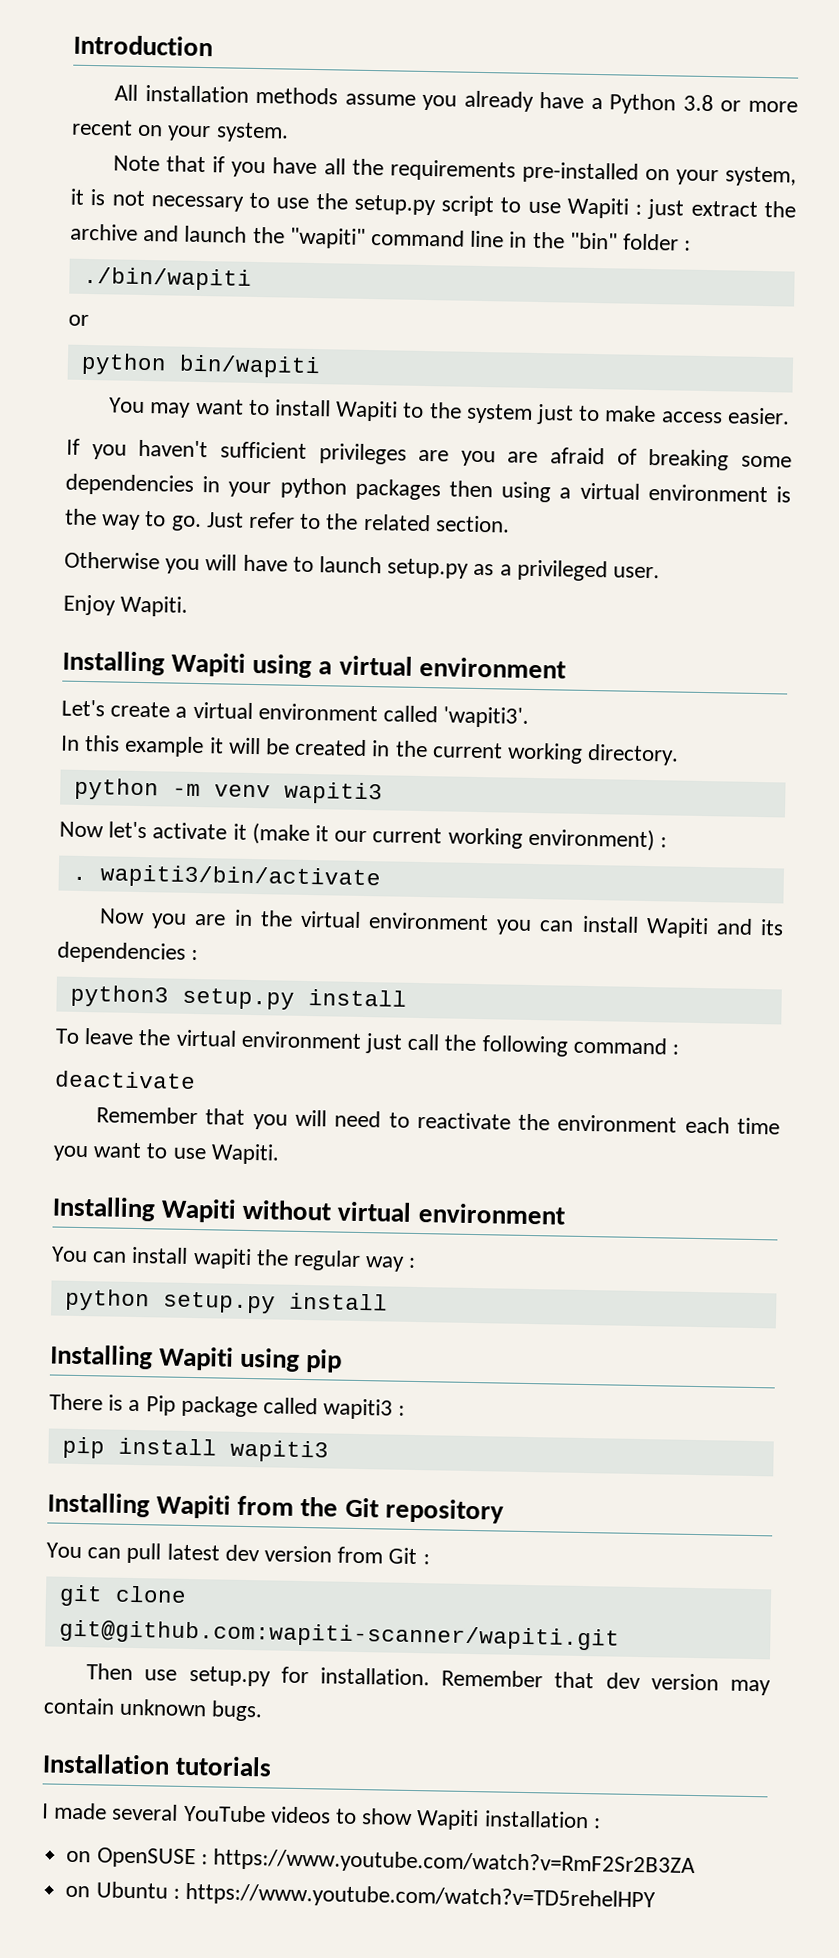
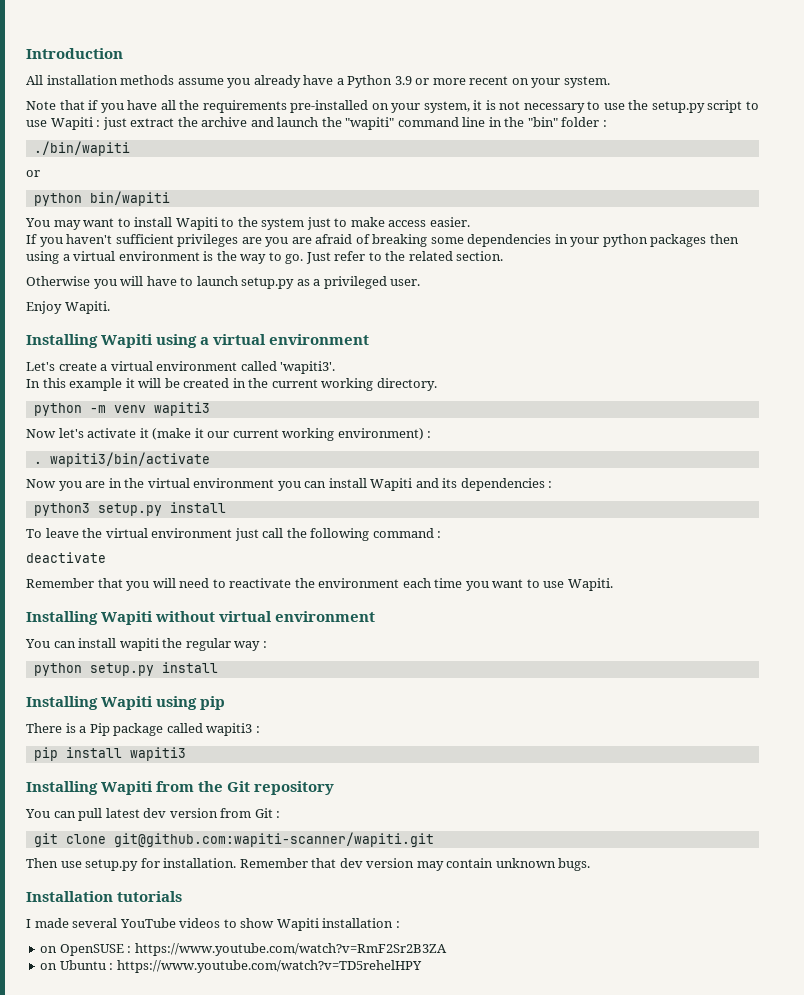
- All installation methods assume you already have a Python 3.8 or more recent on your system.
+ All installation methods assume you already have a Python 3.9 or more recent on your system.

